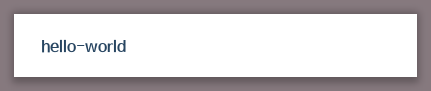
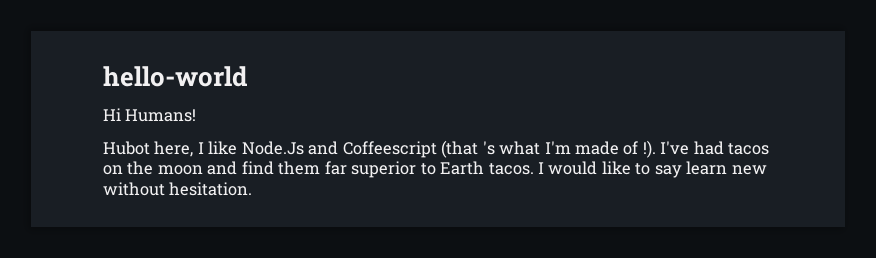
+ Hi Humans!
+ Hubot here, I like Node.Js and Coffeescript (that 's what I'm made of !). I've had tacos on the moon and find them far superior to Earth tacos. I would like to say learn new without hesitation.

